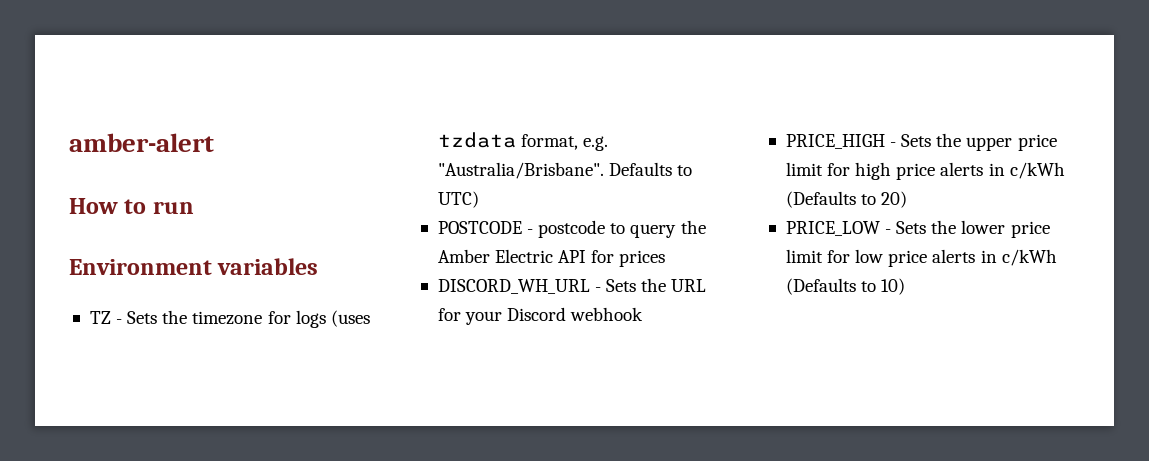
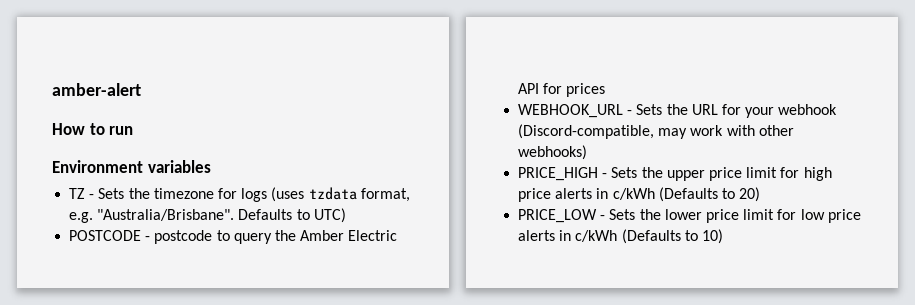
- DISCORD_WH_URL - Sets the URL for your Discord webhook
+ WEBHOOK_URL - Sets the URL for your webhook (Discord-compatible, may work with other webhooks)

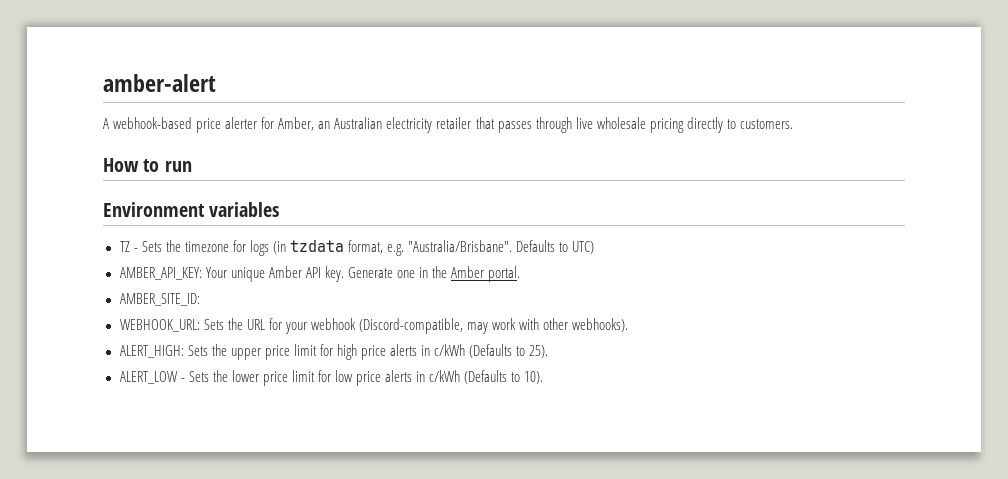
+ A webhook-based price alerter for Amber, an Australian electricity retailer that passes through live wholesale pricing directly to customers.
- TZ - Sets the timezone for logs (uses tzdata format, e.g. "Australia/Brisbane".
+ TZ - Sets the timezone for logs (in tzdata format, e.g. "Australia/Brisbane".
- POSTCODE - postcode to query the Amber Electric API for prices
- WEBHOOK_URL - Sets the URL for your webhook (Discord-compatible, may work with other webhooks)
- PRICE_HIGH - Sets the upper price limit for high price alerts in c/kWh (Defaults to 20)
- PRICE_LOW - Sets the lower price limit for low price alerts in c/kWh (Defaults to 10)
+ AMBER_API_KEY: Your unique Amber API key. Generate one in the Amber portal.
+ AMBER_SITE_ID:
+ WEBHOOK_URL: Sets the URL for your webhook (Discord-compatible, may work with other webhooks).
+ ALERT_HIGH: Sets the upper price limit for high price alerts in c/kWh (Defaults to 25).
+ ALERT_LOW - Sets the lower price limit for low price alerts in c/kWh (Defaults to 10).

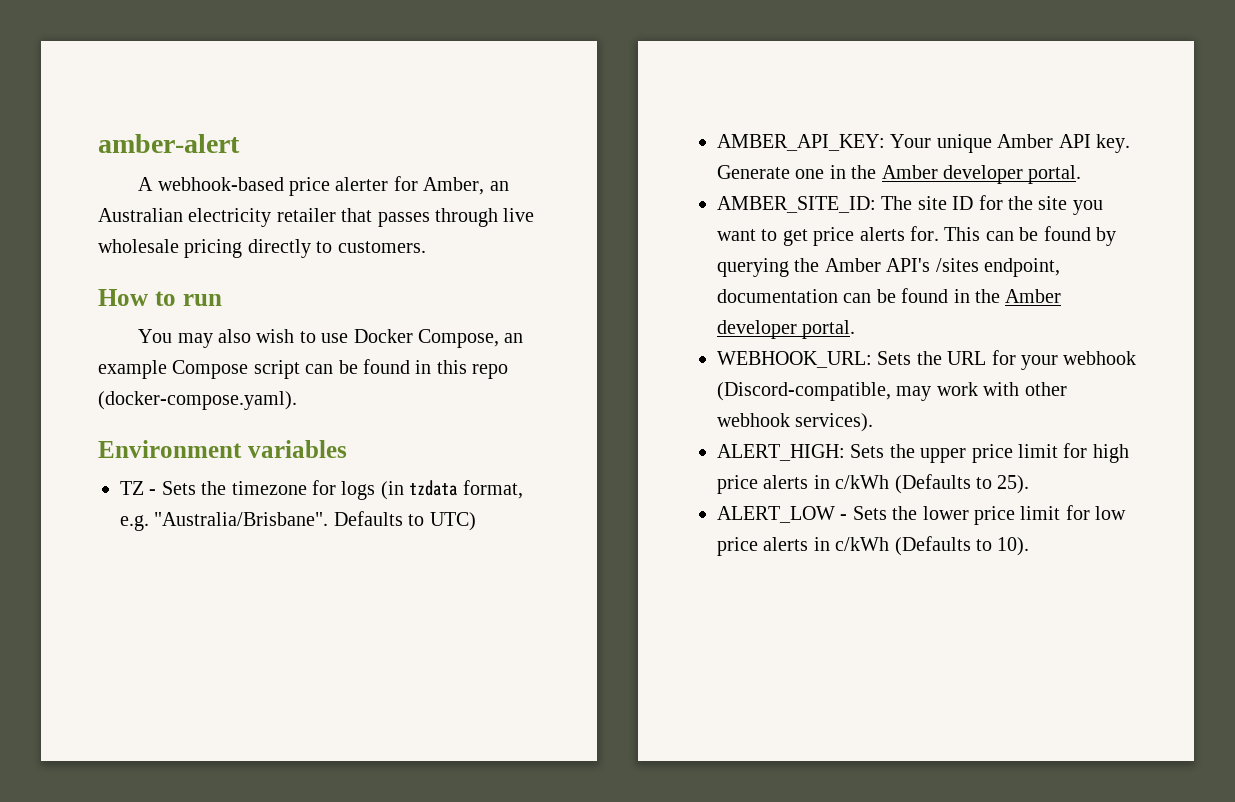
+ You may also wish to use Docker Compose, an example Compose script can be found in this repo (docker-compose.yaml).
- Generate one in the Amber portal.
+ Generate one in the Amber developer portal.
- AMBER_SITE_ID:
+ AMBER_SITE_ID: The site ID for the site you want to get price alerts for. This can be found by querying the Amber API's /sites endpoint, documentation can be found in the Amber developer portal.
- WEBHOOK_URL: Sets the URL for your webhook (Discord-compatible, may work with other webhooks).
+ WEBHOOK_URL: Sets the URL for your webhook (Discord-compatible, may work with other webhook services).

